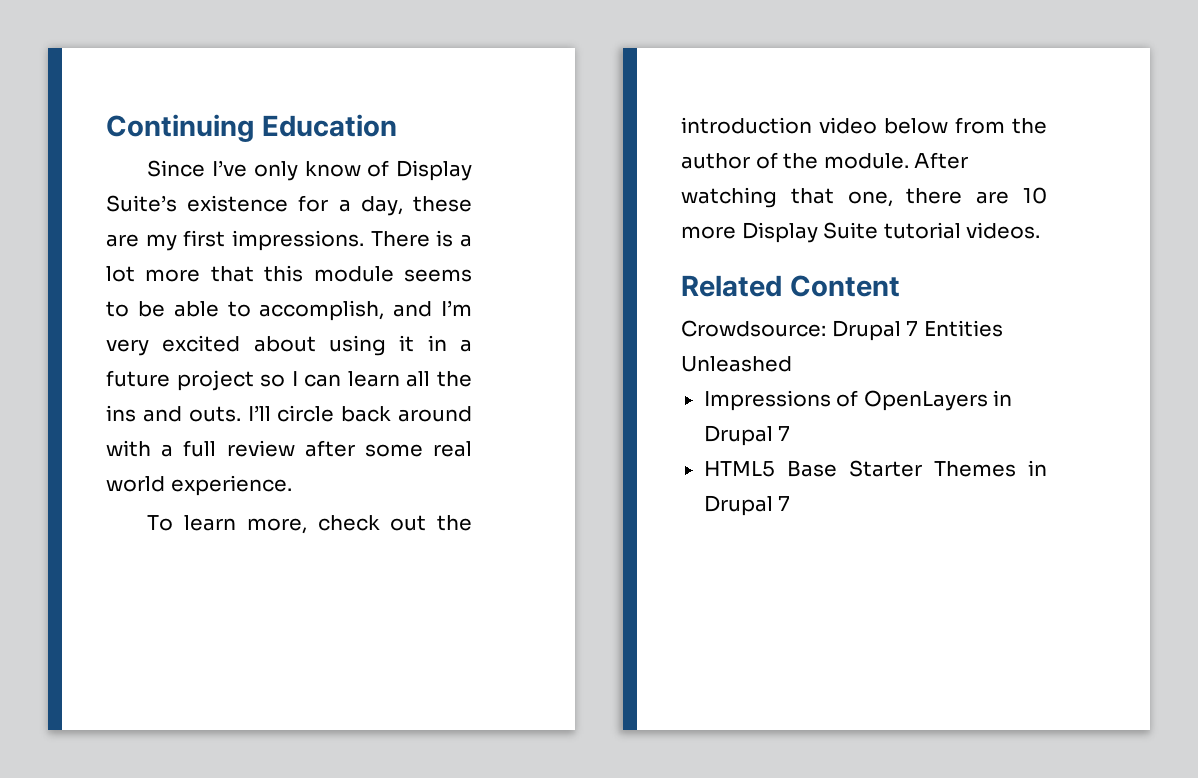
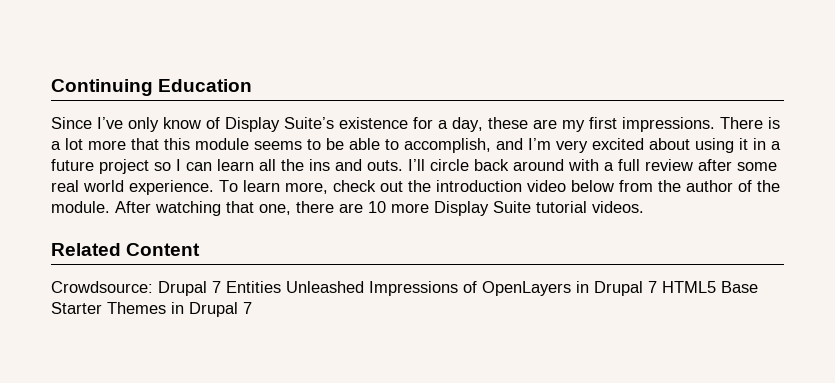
- I’ll circle back around with a full review after some real world experience.
- To learn more, check out the introduction video below from the author of the module.
+ I’ll circle back around with a full review after some real world experience. To learn more, check out the introduction video below from the author of the module.
- Crowdsource: Drupal 7 Entities Unleashed
- Impressions of OpenLayers in Drupal 7
- HTML5 Base Starter Themes in Drupal 7
+ Crowdsource: Drupal 7 Entities Unleashed Impressions of OpenLayers in Drupal 7 HTML5 Base Starter Themes in Drupal 7

